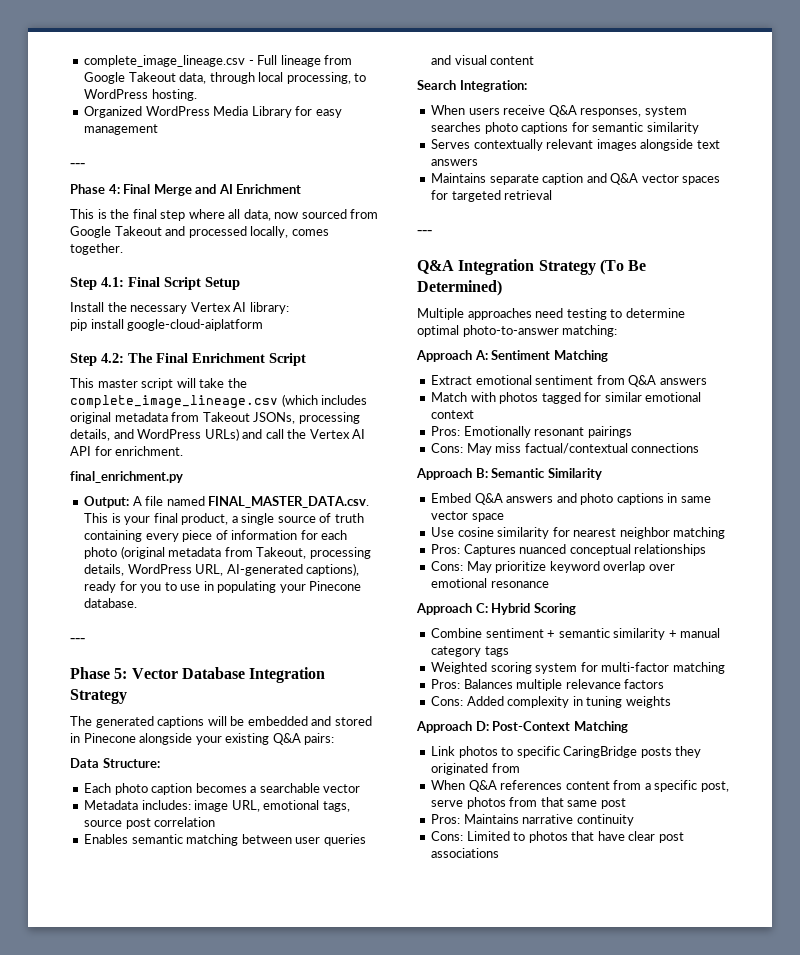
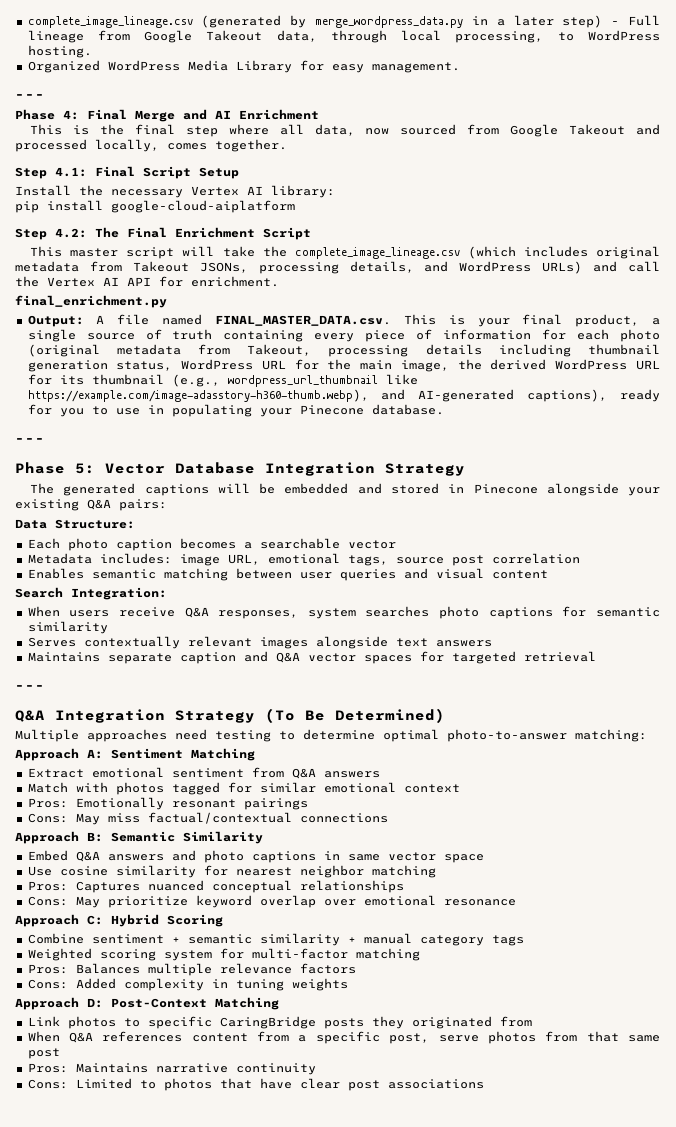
- complete_image_lineage.csv - Full lineage from Google Takeout data, through local processing, to WordPress hosting.
+ complete_image_lineage.csv (generated by merge_wordpress_data.py in a later step) - Full lineage from Google Takeout data, through local processing, to WordPress hosting.
- Organized WordPress Media Library for easy management
+ Organized WordPress Media Library for easy management.
- Output: A file named FINAL_MASTER_DATA.csv. This is your final product, a single source of truth containing every piece of information for each photo (original metadata from Takeout, processing details, WordPress URL, AI-generated captions), ready for you to use in populating your Pinecone database.
+ Output: A file named FINAL_MASTER_DATA.csv. This is your final product, a single source of truth containing every piece of information for each photo (original metadata from Takeout, processing details including thumbnail generation status, WordPress URL for the main image, the derived WordPress URL for its thumbnail (e.g., wordpress_url_thumbnail like https://example.com/image-adasstory-h360-thumb.webp), and AI-generated captions), ready for you to use in populating your Pinecone database.

